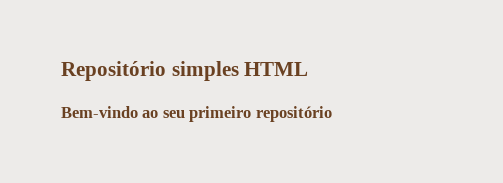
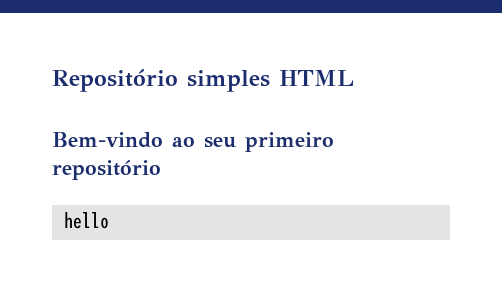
+ hello

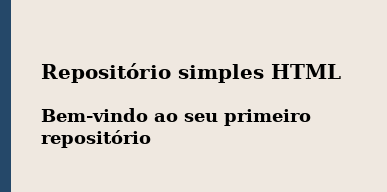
- hello

